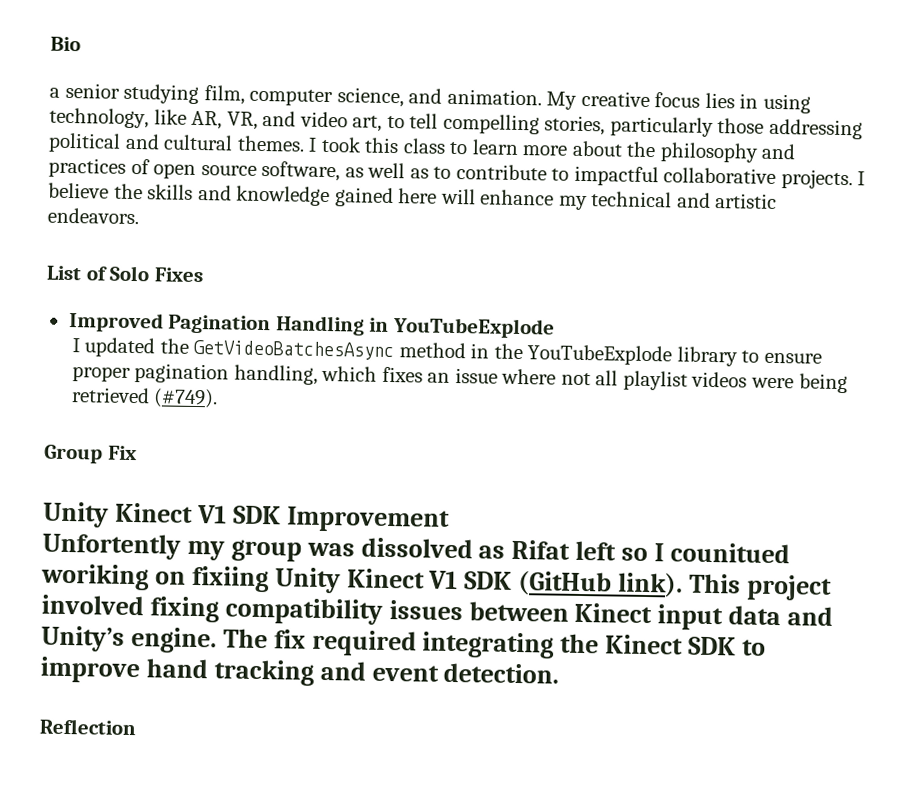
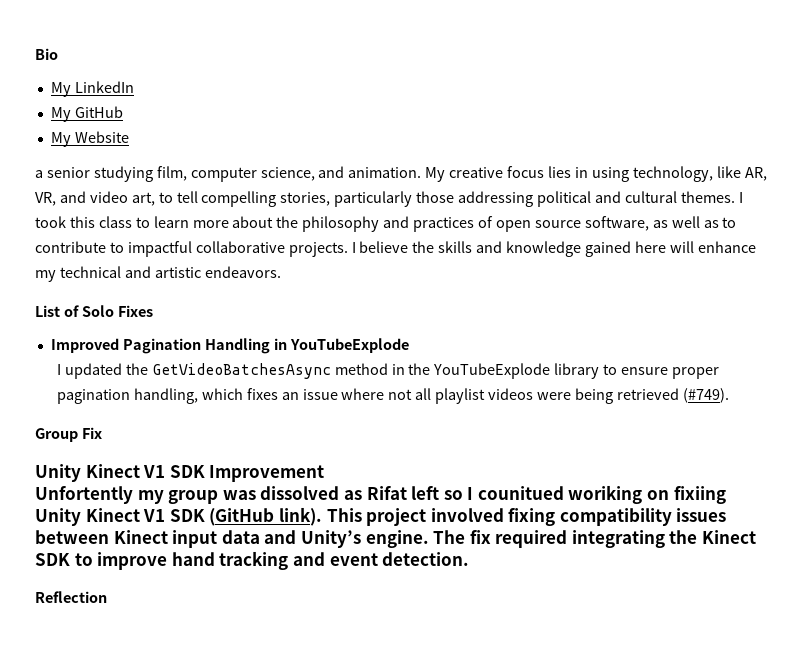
+ My LinkedIn
+ My GitHub
+ My Website

